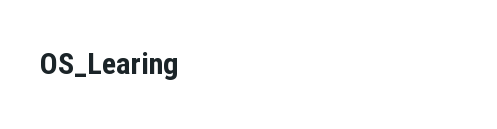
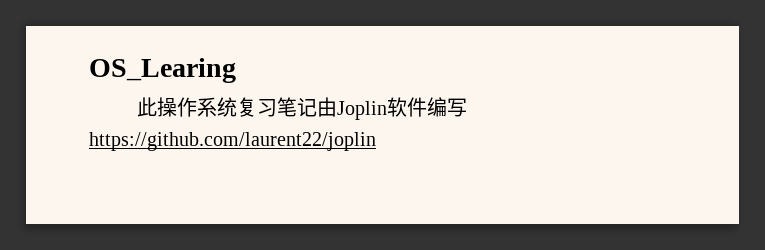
+ 此操作系统复习笔记由Joplin软件编写https://github.com/laurent22/joplin

